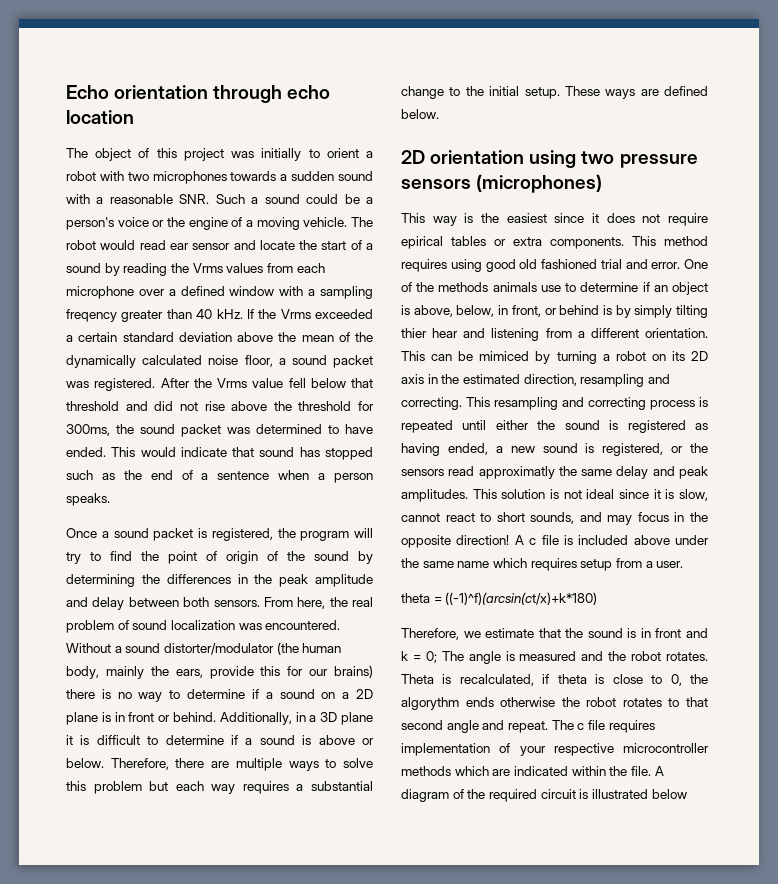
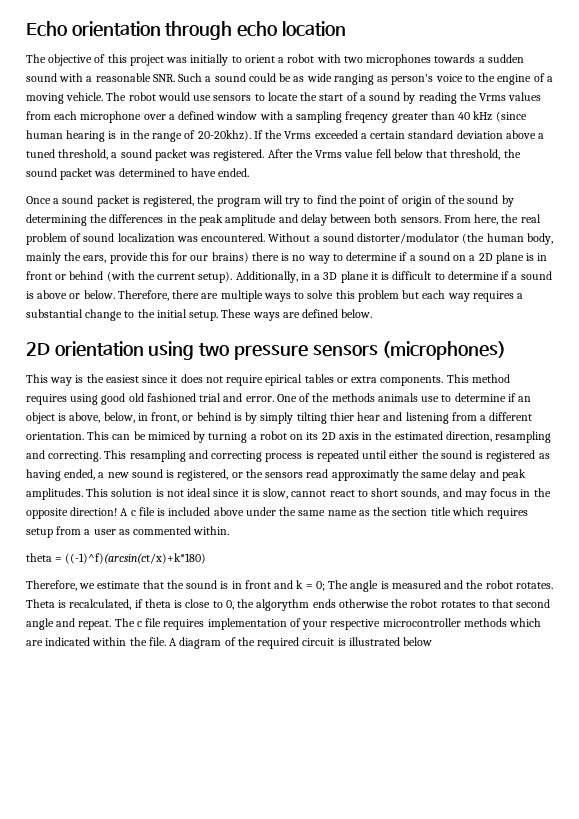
- The object of this project was initially to orient a robot with two microphones towards a sudden sound with a reasonable SNR. Such a sound could be a person's voice or the engine of a moving vehicle.
+ The objective of this project was initially to orient a robot with two microphones towards a sudden sound with a reasonable SNR. Such a sound could be as wide ranging as person's voice to the engine of a moving vehicle.
- The robot would read ear sensor and locate the start of a sound by reading the Vrms values from each microphone over a defined window with a sampling freqency greater than 40 kHz.
+ The robot would use sensors to locate the start of a sound by reading the Vrms values from each microphone over a defined window with a sampling freqency greater than 40 kHz (since human hearing is in the range of 20-20khz).
- If the Vrms exceeded a certain standard deviation above the mean of the dynamically calculated noise floor, a sound packet was registered.
+ If the Vrms exceeded a certain standard deviation above a tuned threshold, a sound packet was registered.
- After the Vrms value fell below that threshold and did not rise above the threshold for 300ms, the sound packet was determined to have ended. This would indicate that sound has stopped such as the end of a sentence when a person speaks.
+ After the Vrms value fell below that threshold, the sound packet was determined to have ended.
- Without a sound distorter/modulator (the human body, mainly the ears, provide this for our brains) there is no way to determine if a sound on a 2D plane is in front or behind.
+ Without a sound distorter/modulator (the human body, mainly the ears, provide this for our brains) there is no way to determine if a sound on a 2D plane is in front or behind (with the current setup).
- A c file is included above under the same name which requires setup from a user.
+ A c file is included above under the same name as the section title which requires setup from a user as commented within.

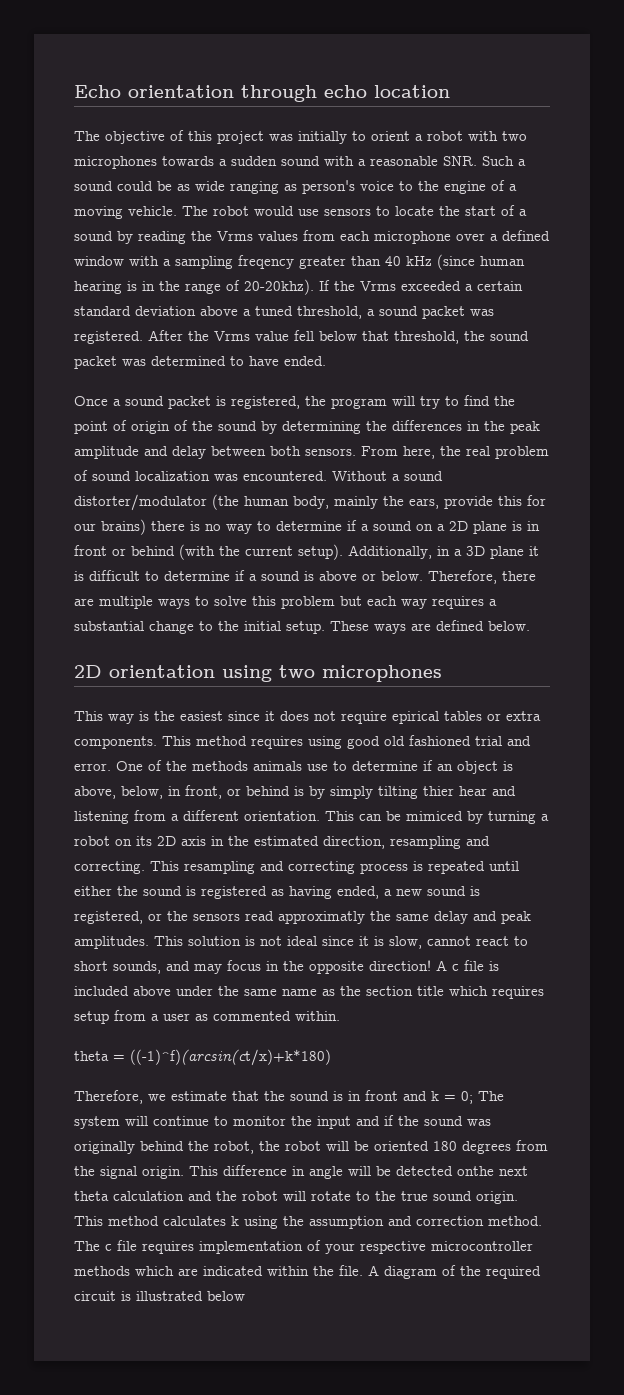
- 2D orientation using two pressure sensors (microphones)
+ 2D orientation using two microphones
- Therefore, we estimate that the sound is in front and k = 0; The angle is measured and the robot rotates. Theta is recalculated, if theta is close to 0, the algorythm ends otherwise the robot rotates to that second angle and repeat.
+ Therefore, we estimate that the sound is in front and k = 0; The system will continue to monitor the input and if the sound was originally behind the robot, the robot will be oriented 180 degrees from the signal origin. This difference in angle will be detected onthe next theta calculation and the robot will rotate to the true sound origin. This method calculates k using the assumption and correction method.

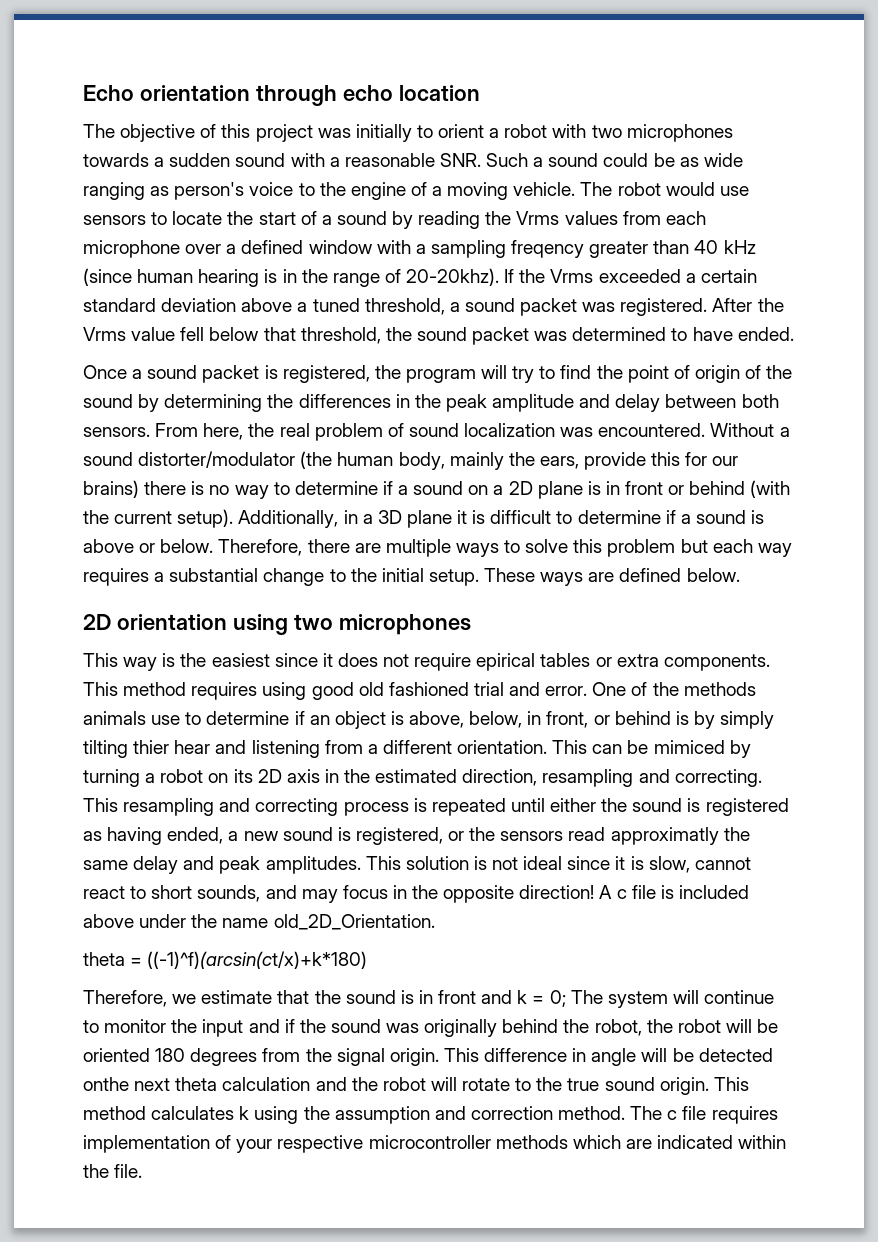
- A c file is included above under the same name as the section title which requires setup from a user as commented within.
+ A c file is included above under the name old_2D_Orientation.
- A diagram of the required circuit is illustrated below

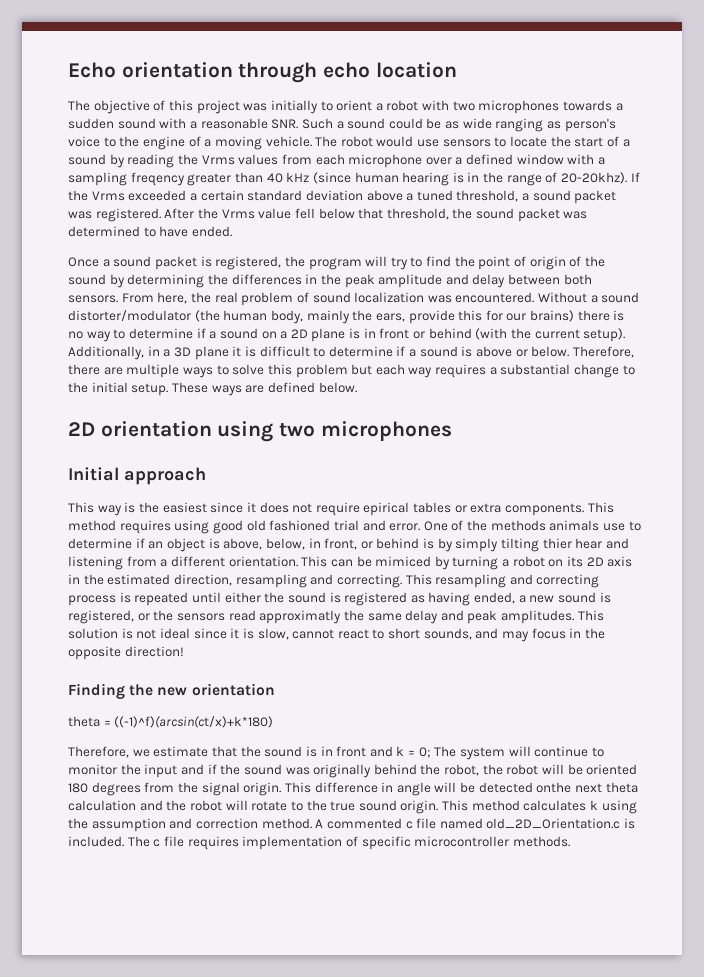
+ Initial approach
- This solution is not ideal since it is slow, cannot react to short sounds, and may focus in the opposite direction! A c file is included above under the name old_2D_Orientation.
+ This solution is not ideal since it is slow, cannot react to short sounds, and may focus in the opposite direction!
+ Finding the new orientation
+ A commented c file named old_2D_Orientation.c is included.
- The c file requires implementation of your respective microcontroller methods which are indicated within the file.
+ The c file requires implementation of specific microcontroller methods.

